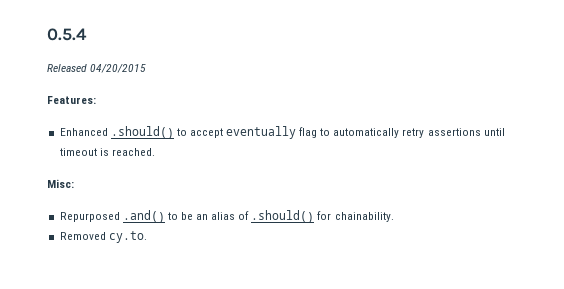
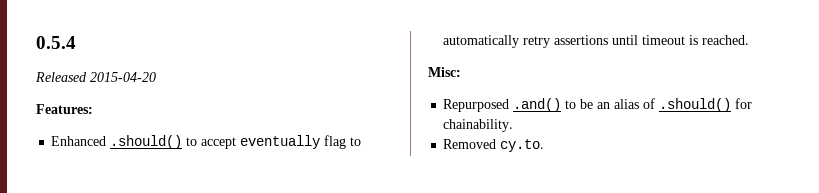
- Released 04/20/2015
+ Released 2015-04-20

